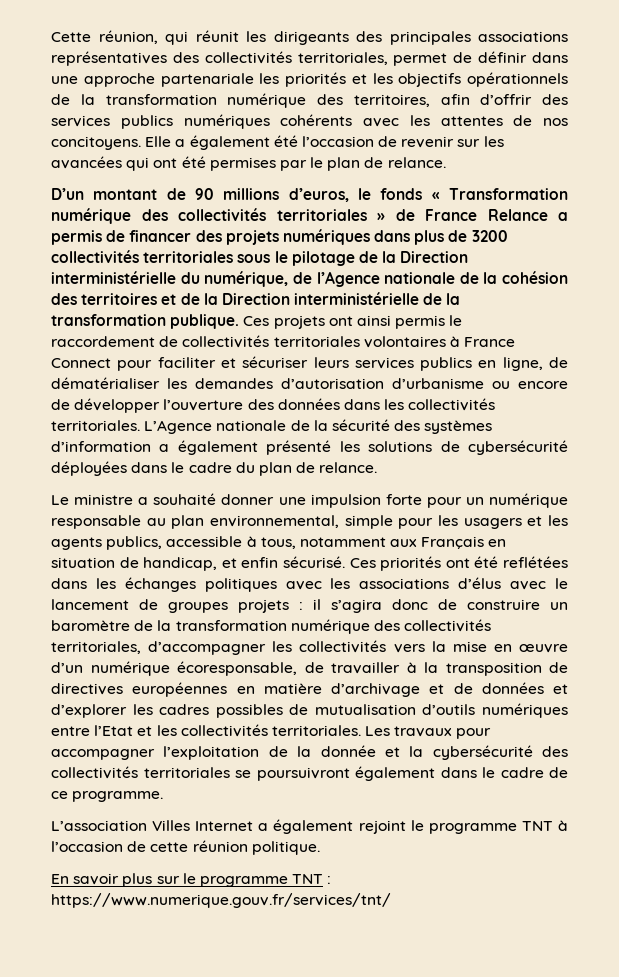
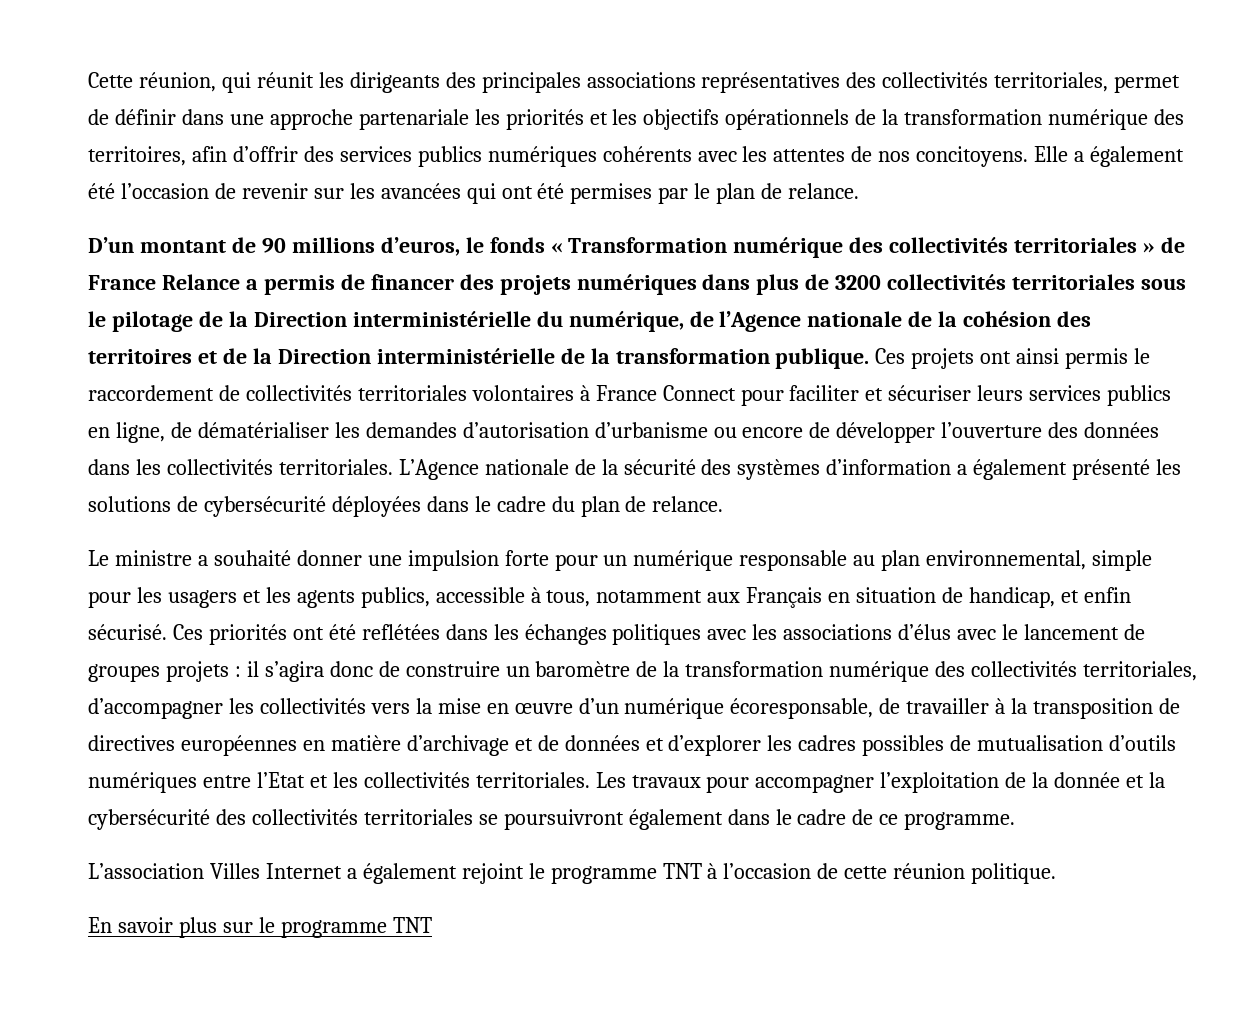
- En savoir plus sur le programme TNT : https://www.numerique.gouv.fr/services/tnt/
+ En savoir plus sur le programme TNT

